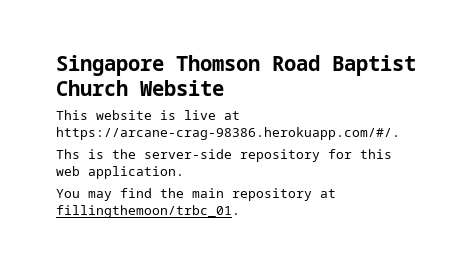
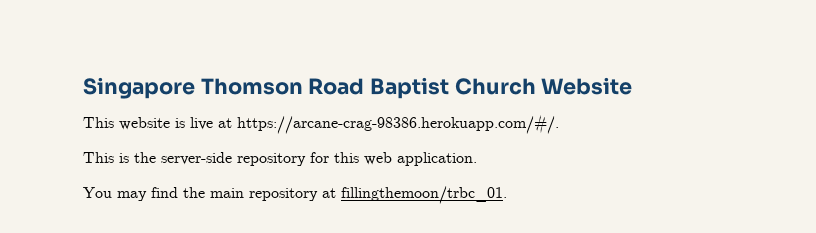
- Ths is the server-side repository for this web application.
+ This is the server-side repository for this web application.

